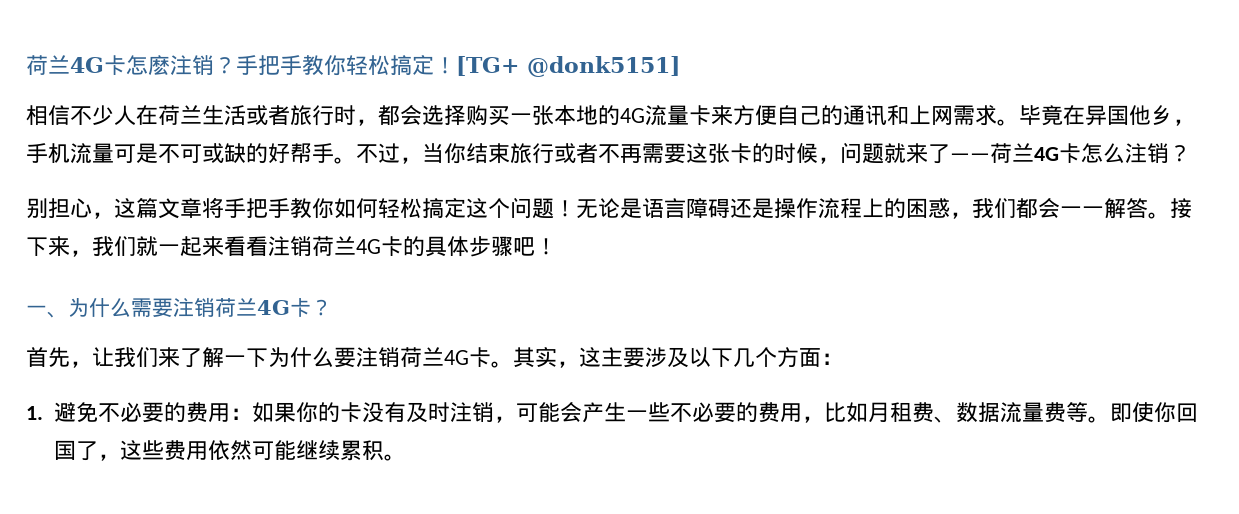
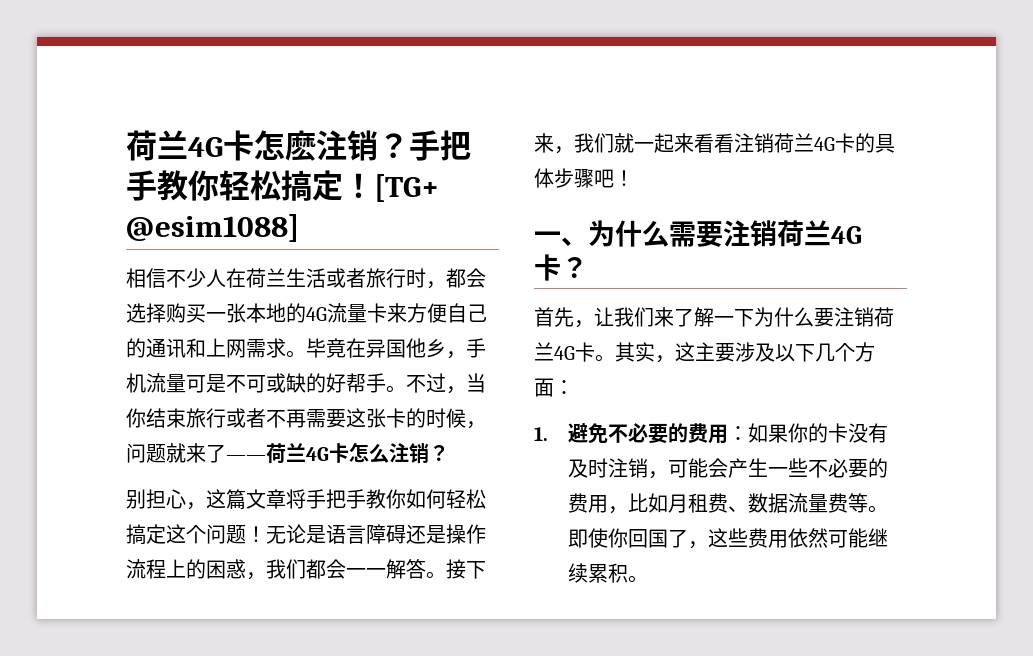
- [TG+ @donk5151]
+ [TG+ @esim1088]

